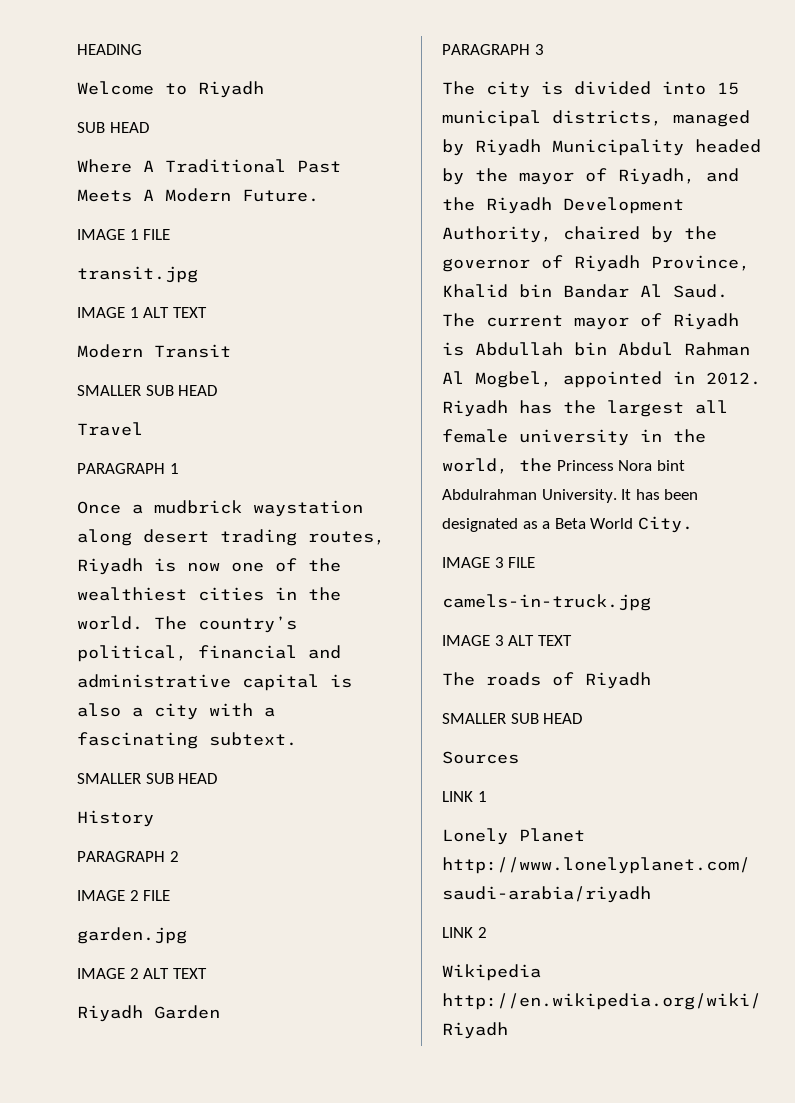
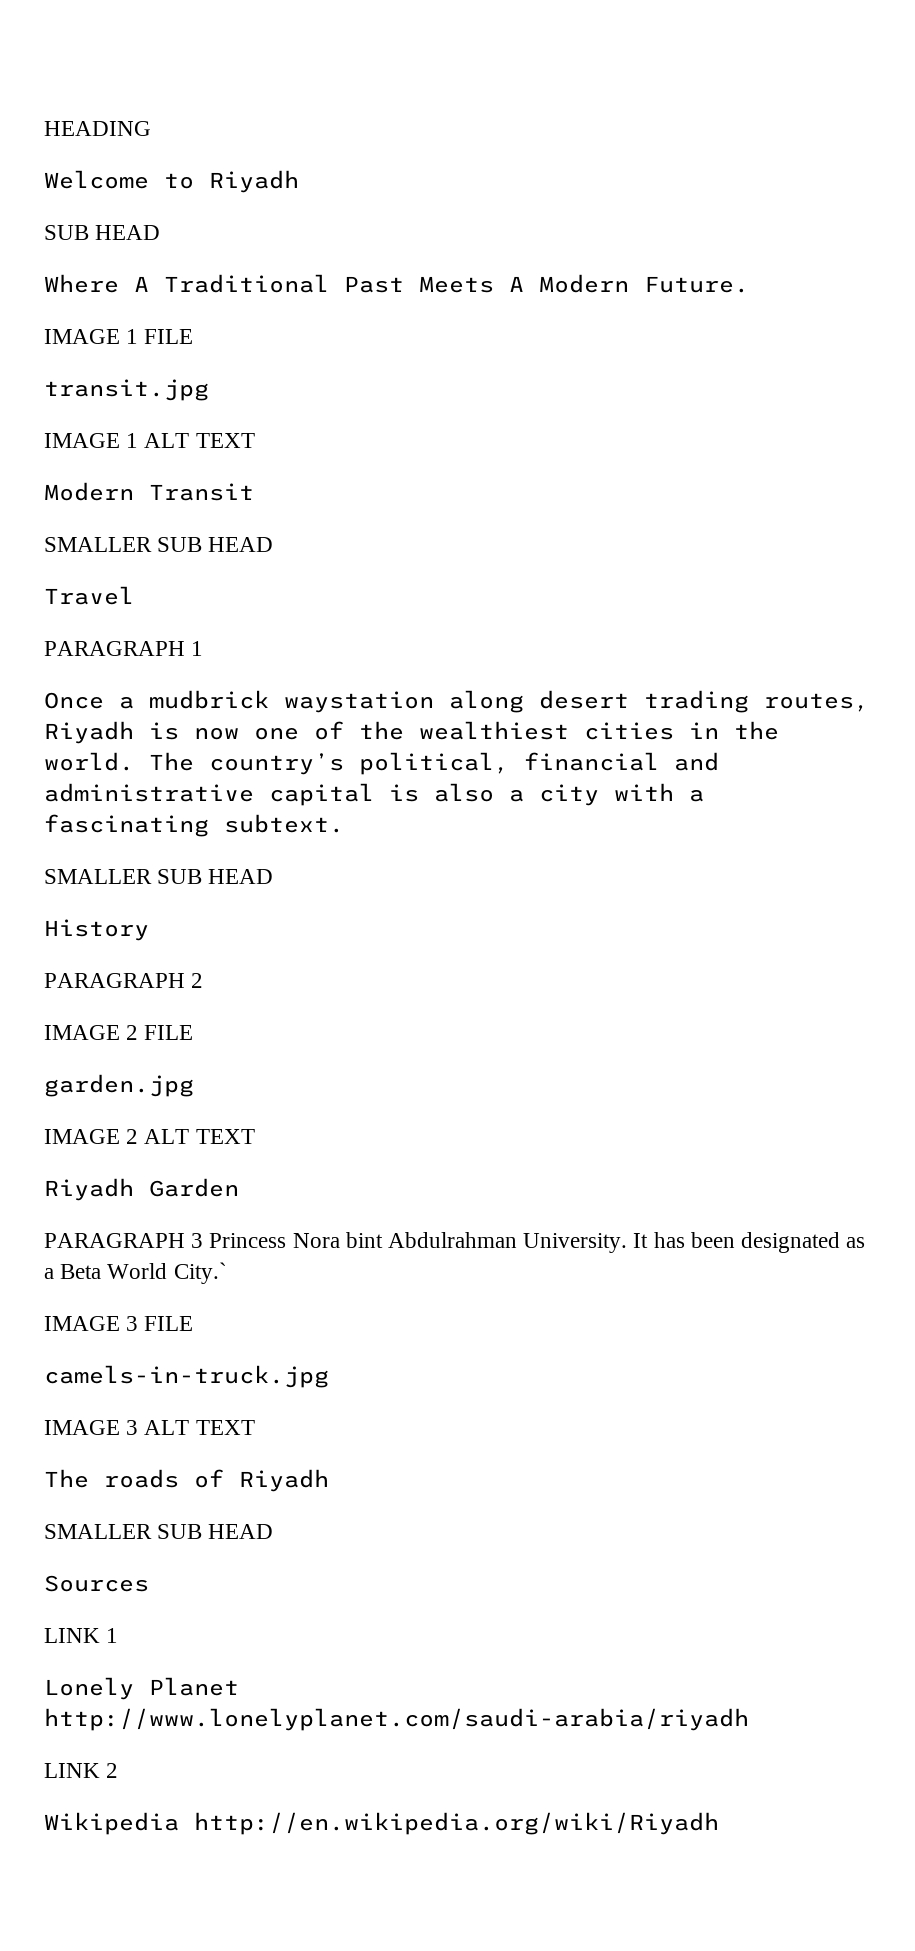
- PARAGRAPH 3
- The city is divided into 15 municipal districts, managed by Riyadh Municipality headed by the mayor of Riyadh, and the Riyadh Development Authority, chaired by the governor of Riyadh Province, Khalid bin Bandar Al Saud. The current mayor of Riyadh is Abdullah bin Abdul Rahman Al Mogbel, appointed in 2012. Riyadh has the largest all female university in the world, the Princess Nora bint Abdulrahman University.
+ PARAGRAPH 3 Princess Nora bint Abdulrahman University.
- It has been designated as a Beta World City.
+ It has been designated as a Beta World City.`

